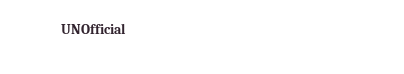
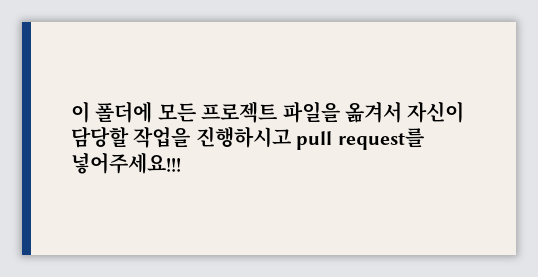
- UNOfficial
+ 이 폴더에 모든 프로젝트 파일을 옮겨서 자신이 담당할 작업을 진행하시고 pull request를 넣어주세요!!!

